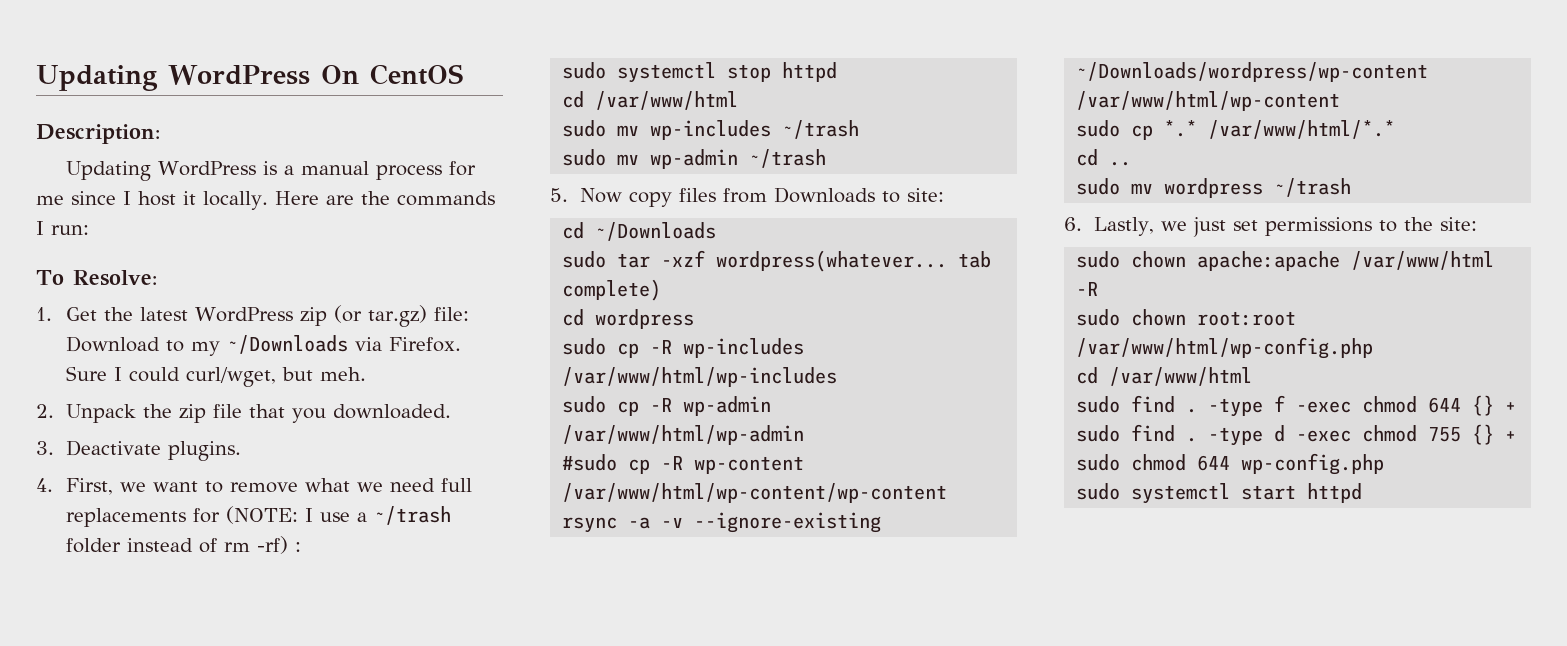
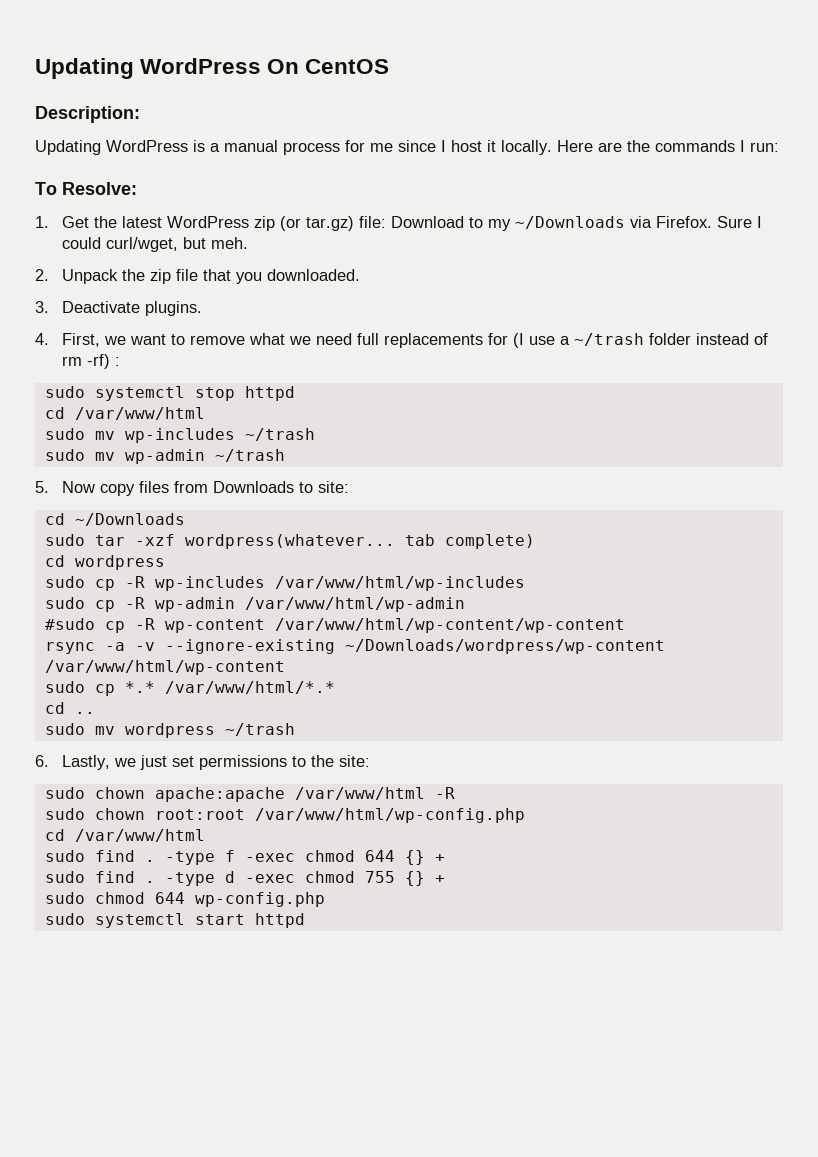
- 4. First, we want to remove what we need full replacements for (NOTE: I use a ~/trash folder instead of rm -rf) :
+ 4. First, we want to remove what we need full replacements for (I use a ~/trash folder instead of rm -rf) :

